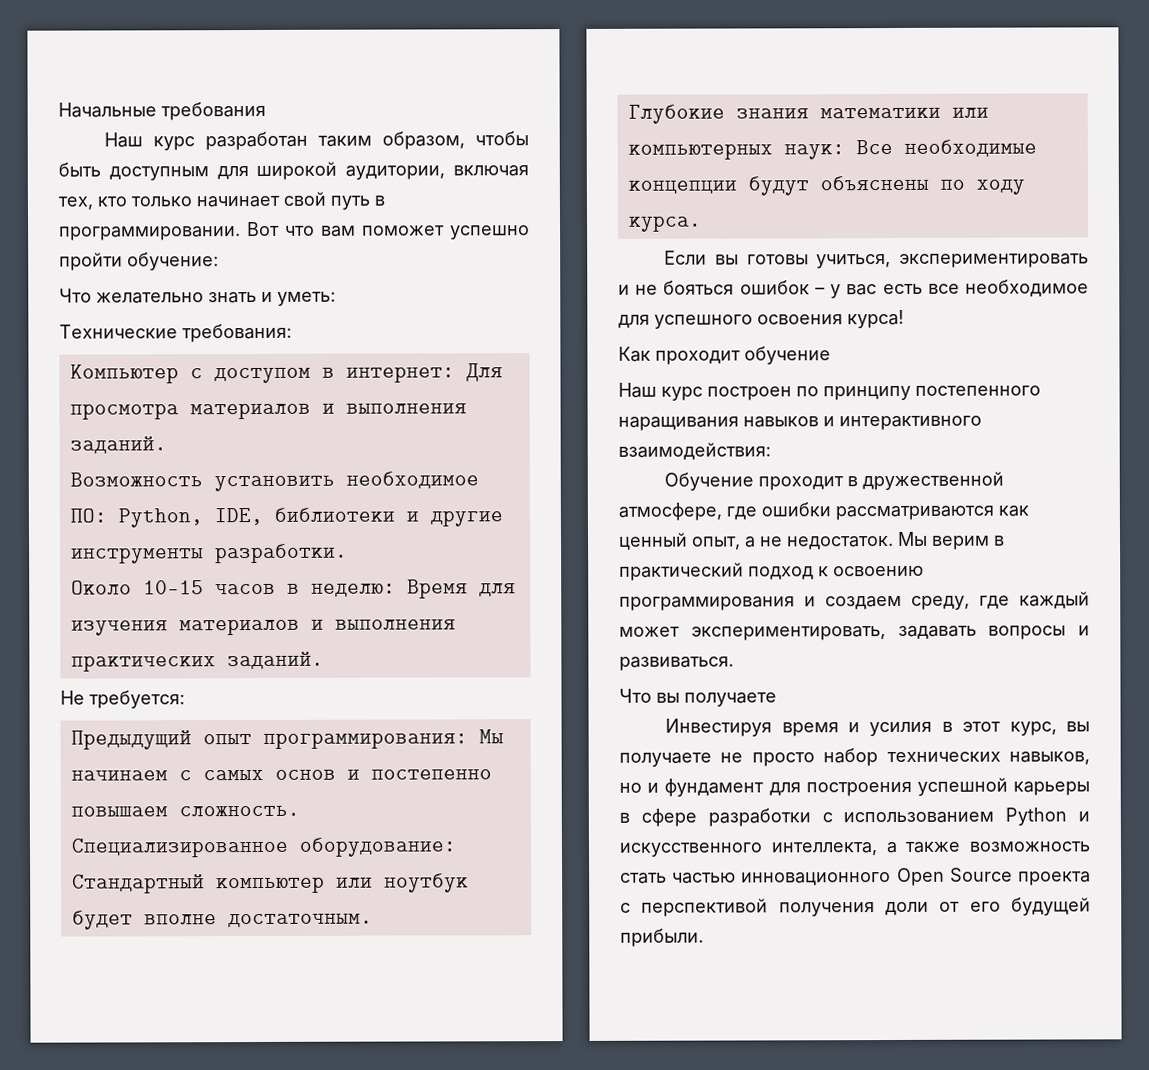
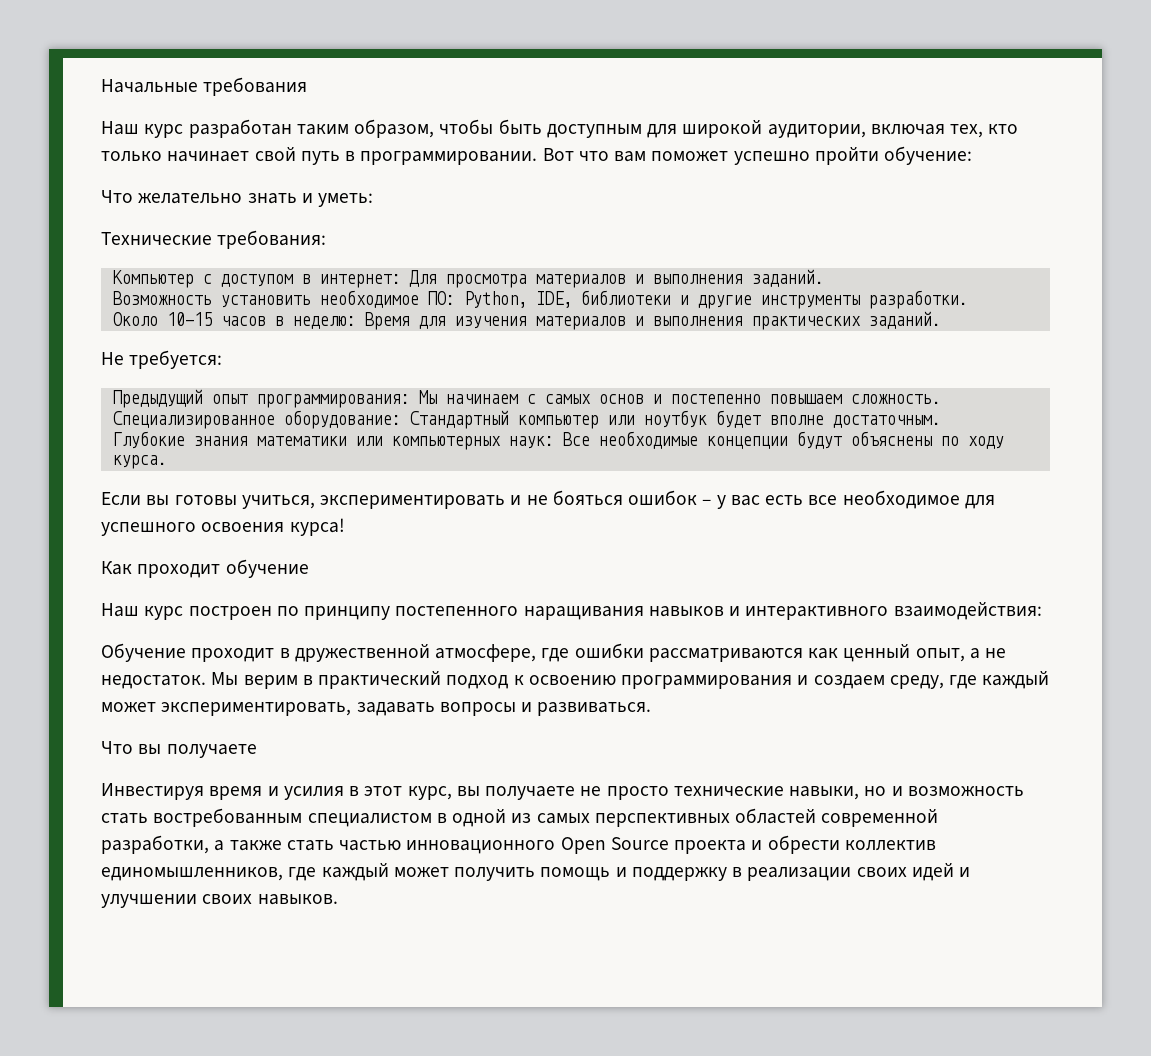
- Инвестируя время и усилия в этот курс, вы получаете не просто набор технических навыков, но и фундамент для построения успешной карьеры в сфере разработки с использованием Python и искусственного интеллекта, а также возможность стать частью инновационного Open Source проекта с перспективой получения доли от его будущей прибыли.
+ Инвестируя время и усилия в этот курс, вы получаете не просто технические навыки, но и возможность стать востребованным специалистом в одной из самых перспективных областей современной разработки, а также стать частью инновационного Open Source проекта и обрести коллектив единомышленников, где каждый может получить помощь и поддержку в реализации своих идей и улучшении своих навыков.

